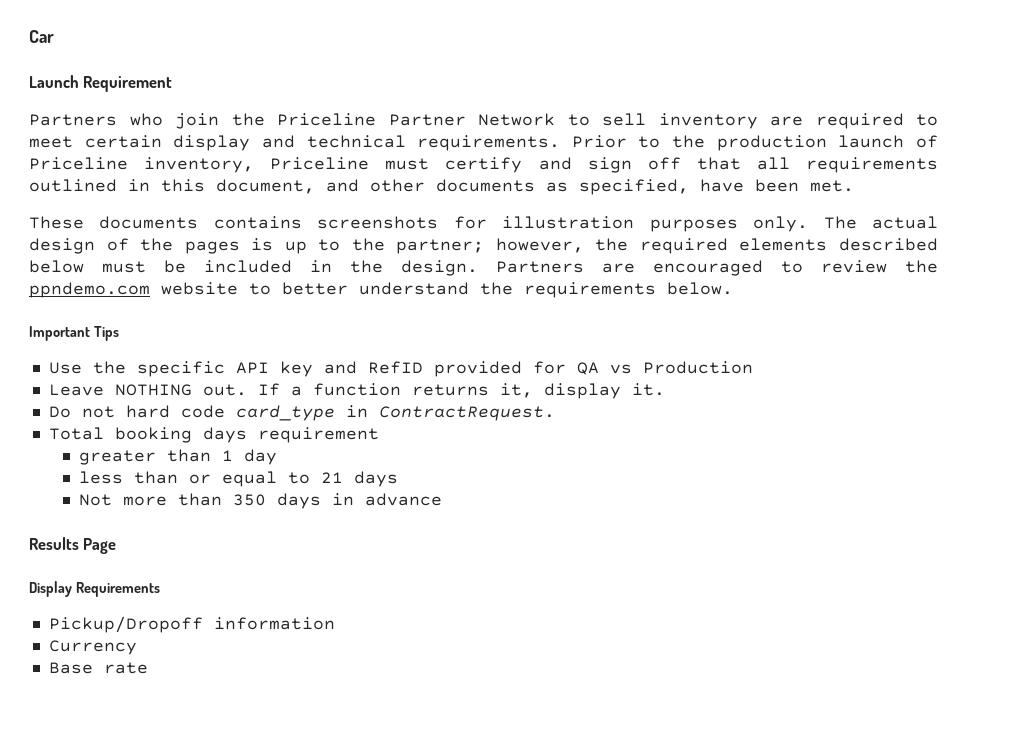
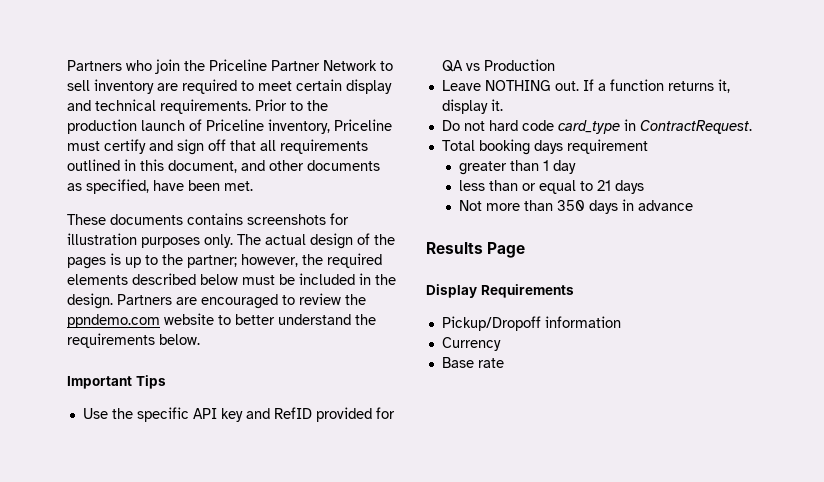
- Car
- Launch Requirement

